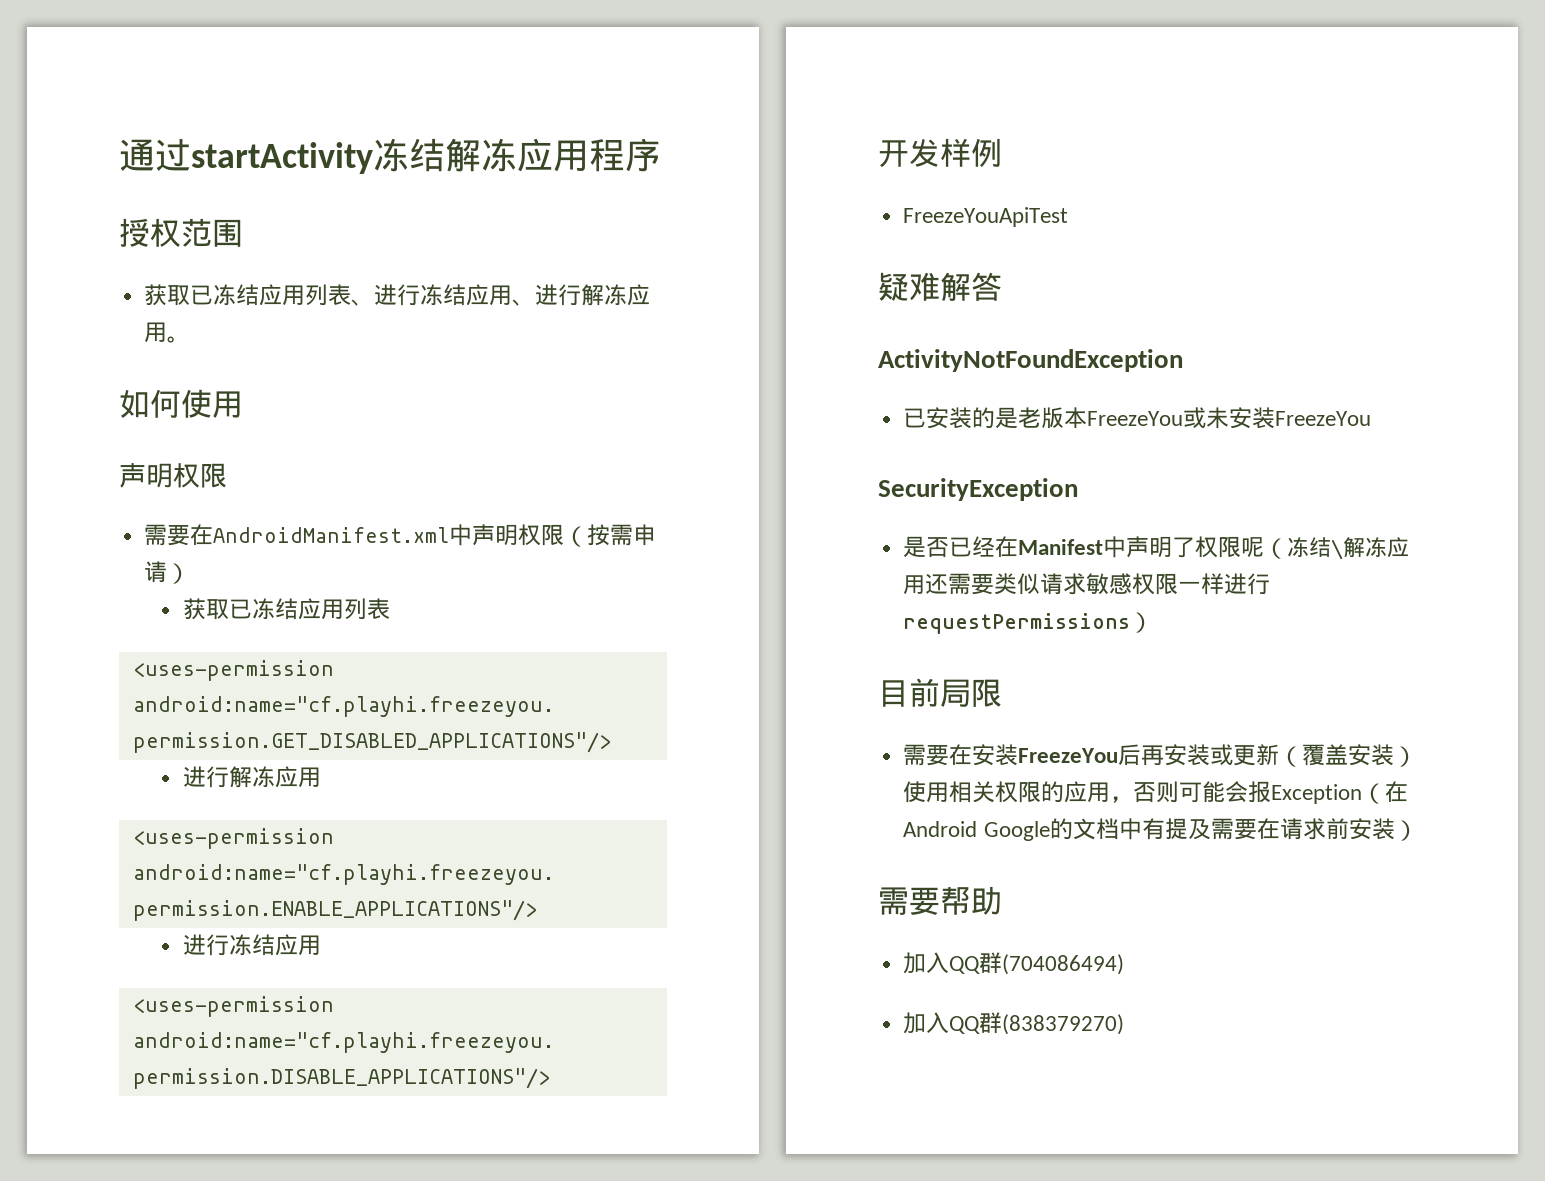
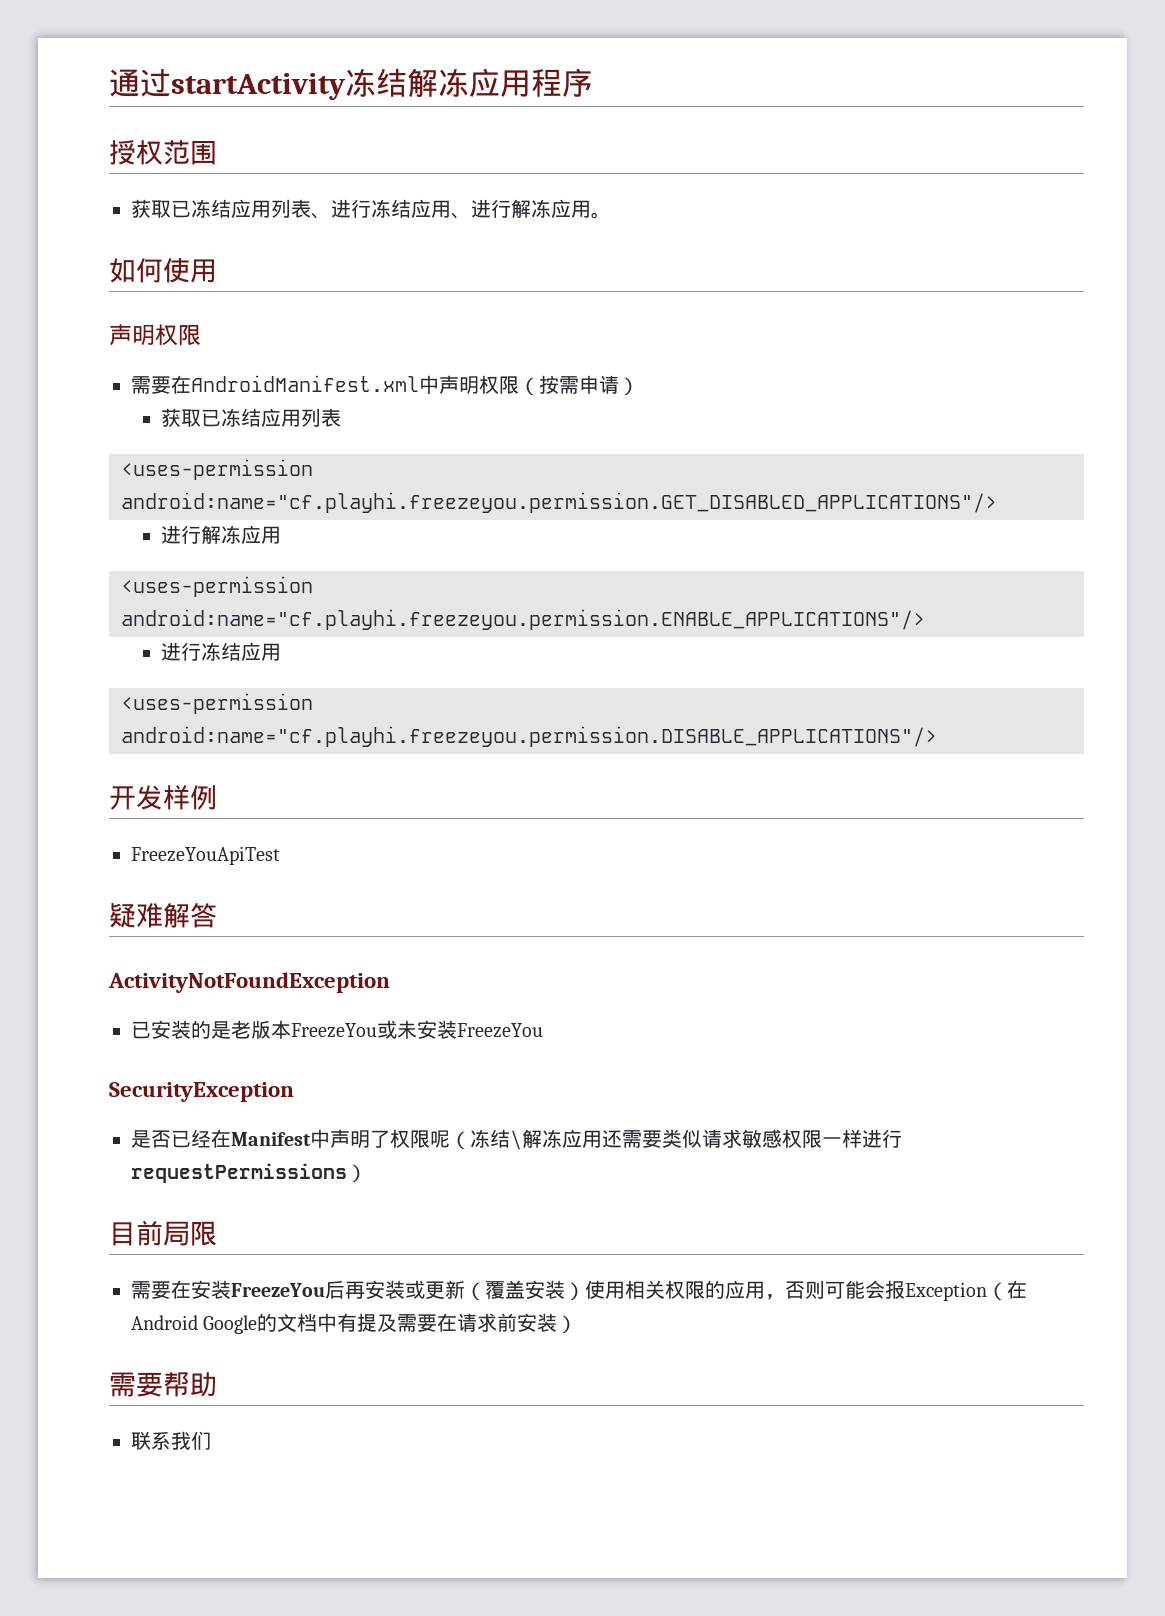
- 加入QQ群(704086494)
- 加入QQ群(838379270)
+ 联系我们

